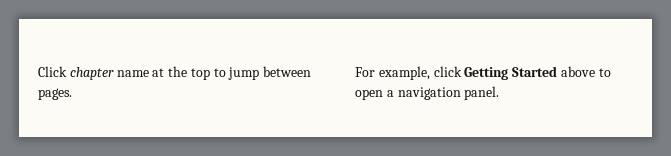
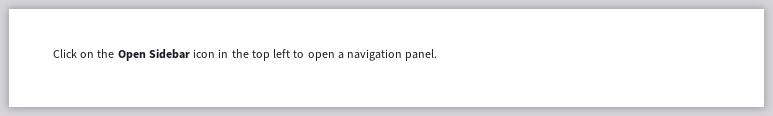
- Click chapter name at the top to jump between pages.
- For example, click Getting Started above to open a navigation panel.
+ Click on the Open Sidebar icon in the top left to open a navigation panel.

